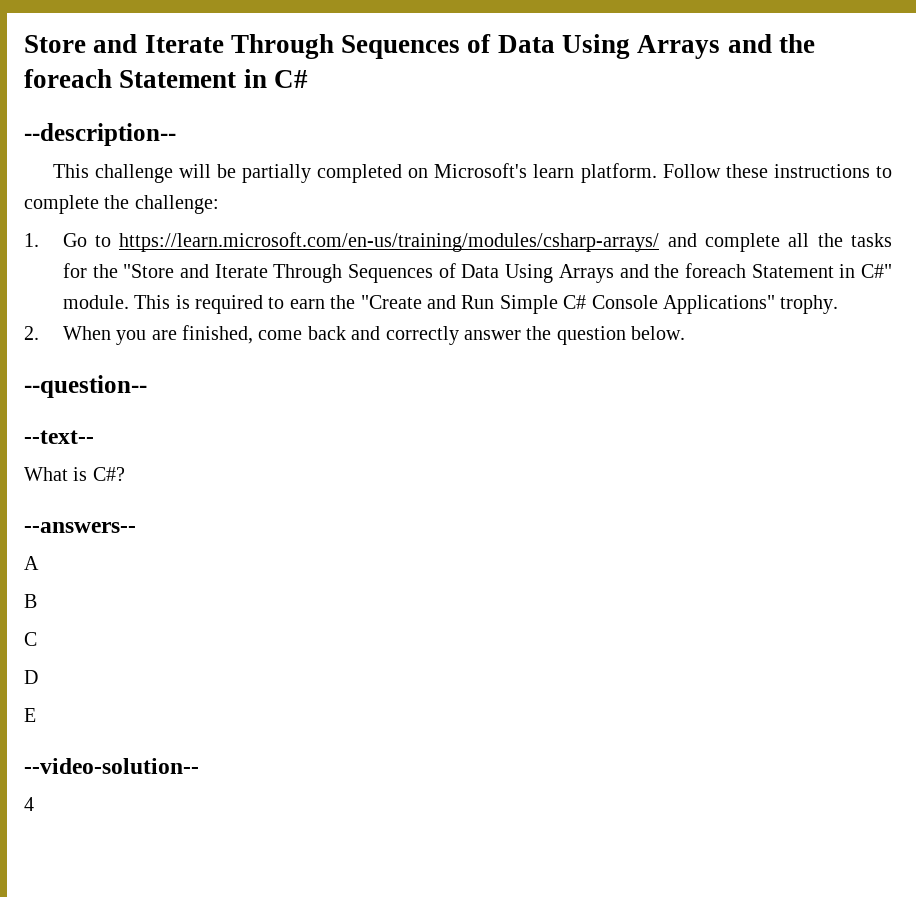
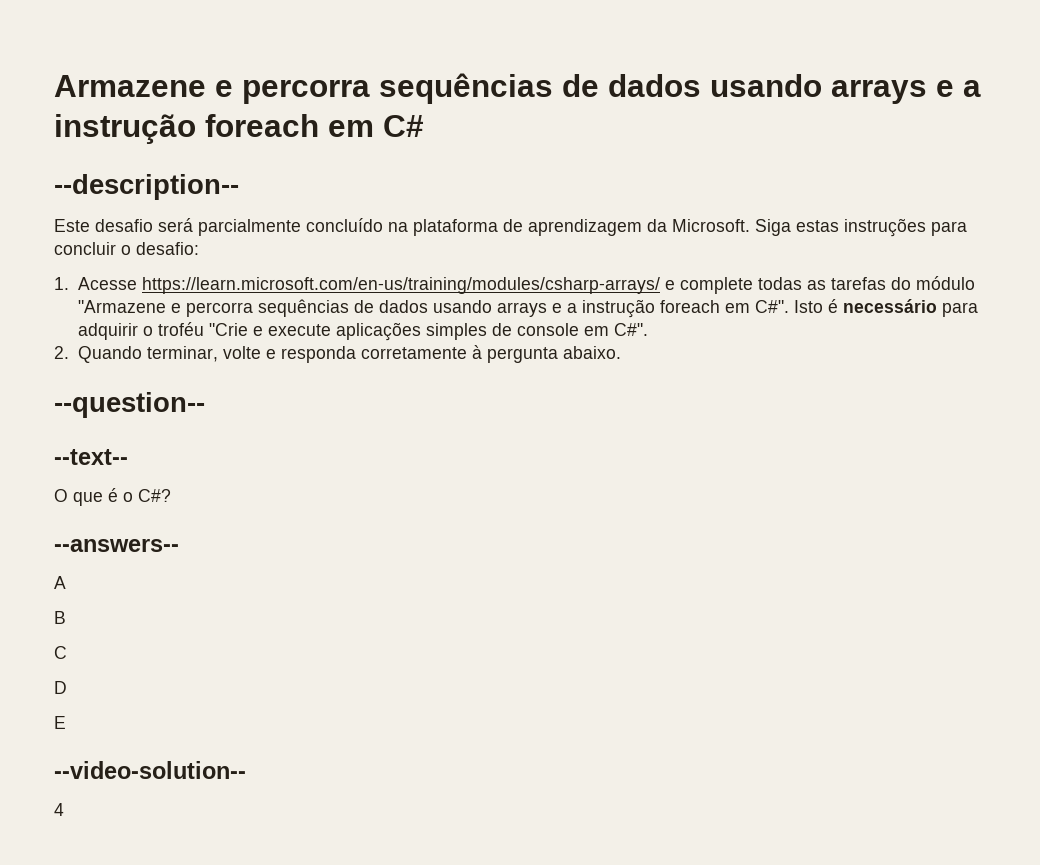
- Store and Iterate Through Sequences of Data Using Arrays and the foreach Statement in C#
+ Armazene e percorra sequências de dados usando arrays e a instrução foreach em C#
  --description--
- This challenge will be partially completed on Microsoft's learn platform. Follow these instructions to complete the challenge:
- 1. Go to https://learn.microsoft.com/en-us/training/modules/csharp-arrays/ and complete all the tasks for the "Store and Iterate Through Sequences of Data Using Arrays and the foreach Statement in C#" module. This is required to earn the "Create and Run Simple C# Console Applications" trophy.
- 2. When you are finished, come back and correctly answer the question below.
+ Este desafio será parcialmente concluído na plataforma de aprendizagem da Microsoft. Siga estas instruções para concluir o desafio:
+ 1. Acesse https://learn.microsoft.com/en-us/training/modules/csharp-arrays/ e complete todas as tarefas do módulo "Armazene e percorra sequências de dados usando arrays e a instrução foreach em C#". Isto é necessário para adquirir o troféu "Crie e execute aplicações simples de console em C#".
+ 2. Quando terminar, volte e responda corretamente à pergunta abaixo.
  --question--
  --text--
- What is C#?
+ O que é o C#?

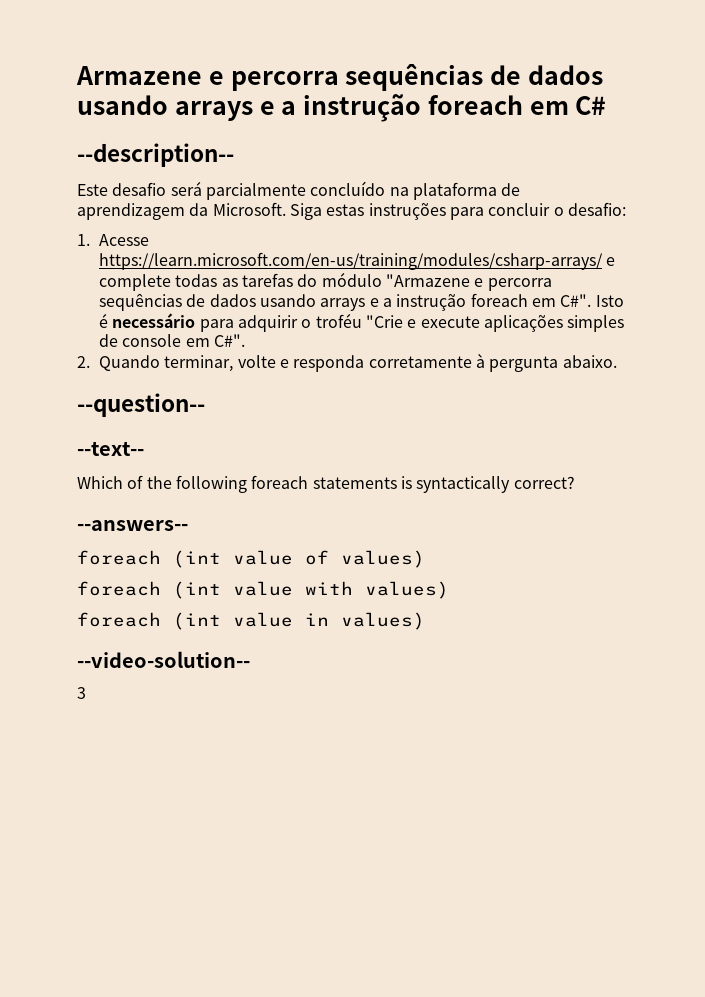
- O que é o C#?
+ Which of the following foreach statements is syntactically correct?
  --answers--
- A
- B
- C
- D
- E
+ foreach (int value of values)
+ foreach (int value with values)
+ foreach (int value in values)
- 4
+ 3

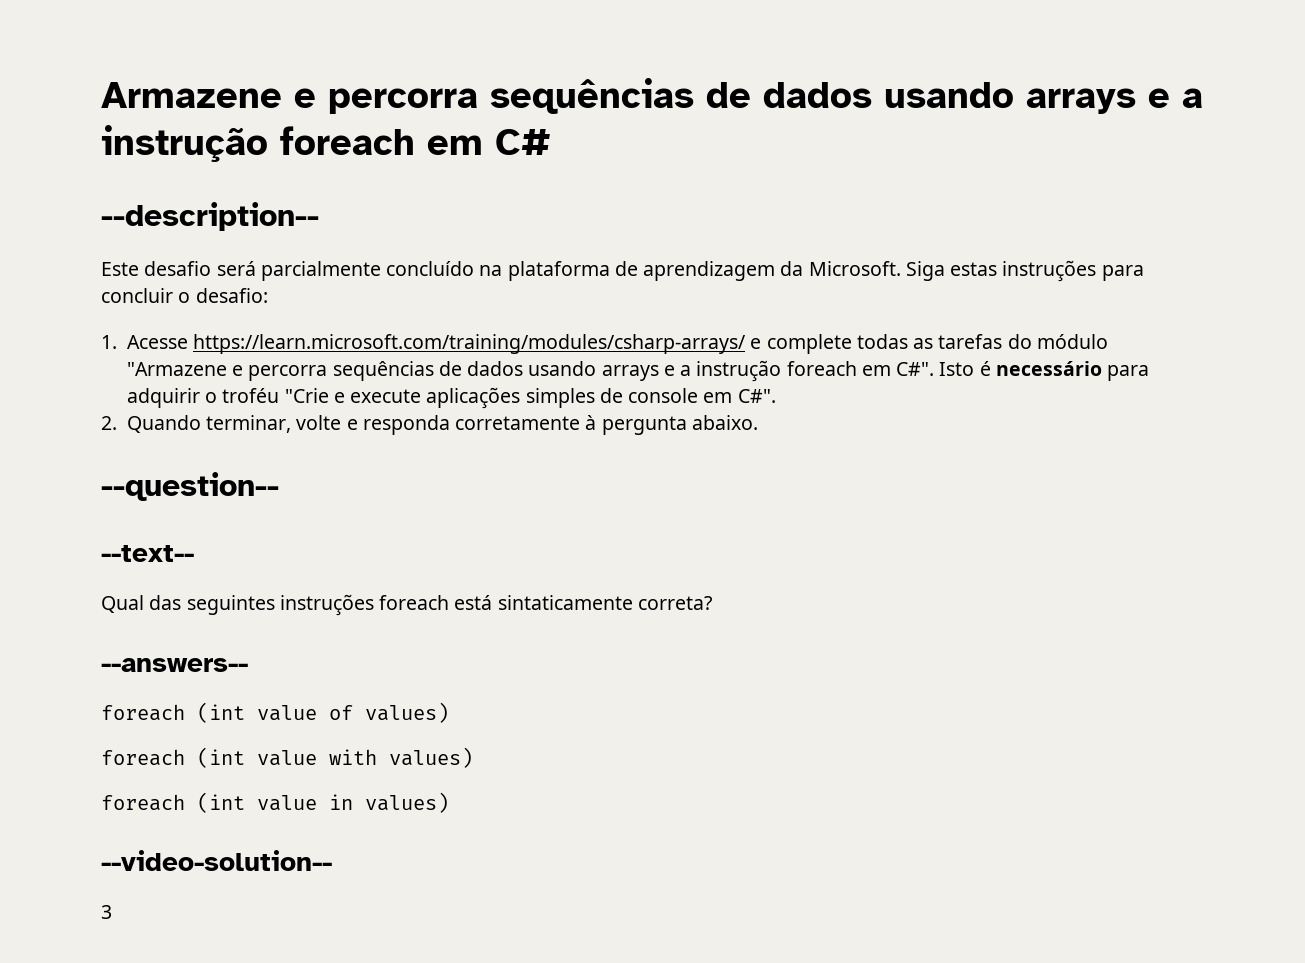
- 1. Acesse https://learn.microsoft.com/en-us/training/modules/csharp-arrays/ e complete todas as tarefas do módulo "Armazene e percorra sequências de dados usando arrays e a instrução foreach em C#". Isto é necessário para adquirir o troféu "Crie e execute aplicações simples de console em C#".
+ 1. Acesse https://learn.microsoft.com/training/modules/csharp-arrays/ e complete todas as tarefas do módulo "Armazene e percorra sequências de dados usando arrays e a instrução foreach em C#". Isto é necessário para adquirir o troféu "Crie e execute aplicações simples de console em C#".
- Which of the following foreach statements is syntactically correct?
+ Qual das seguintes instruções foreach está sintaticamente correta?

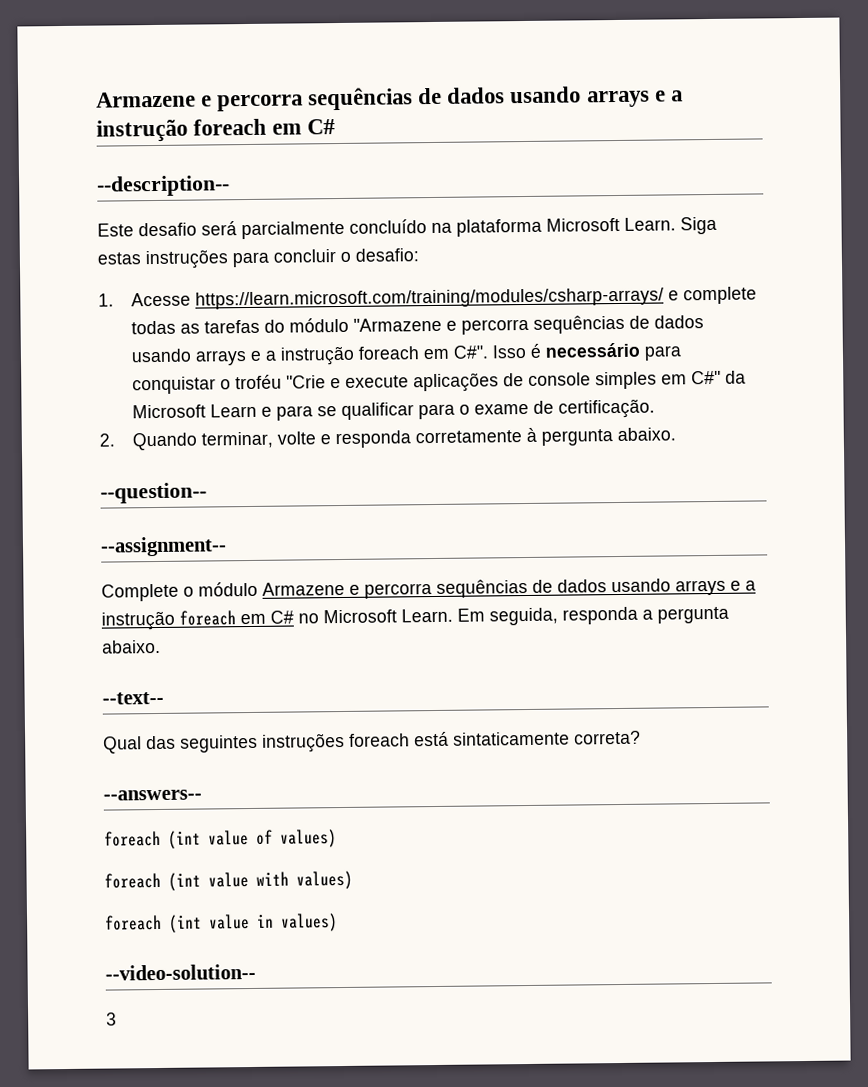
- Este desafio será parcialmente concluído na plataforma de aprendizagem da Microsoft.
+ Este desafio será parcialmente concluído na plataforma Microsoft Learn.
- 1. Acesse https://learn.microsoft.com/training/modules/csharp-arrays/ e complete todas as tarefas do módulo "Armazene e percorra sequências de dados usando arrays e a instrução foreach em C#". Isto é necessário para adquirir o troféu "Crie e execute aplicações simples de console em C#".
+ 1. Acesse https://learn.microsoft.com/training/modules/csharp-arrays/ e complete todas as tarefas do módulo "Armazene e percorra sequências de dados usando arrays e a instrução foreach em C#". Isso é necessário para conquistar o troféu "Crie e execute aplicações de console simples em C#" da Microsoft Learn e para se qualificar para o exame de certificação.
+ --assignment--
+ Complete o módulo Armazene e percorra sequências de dados usando arrays e a instrução foreach em C# no Microsoft Learn. Em seguida, responda a pergunta abaixo.

